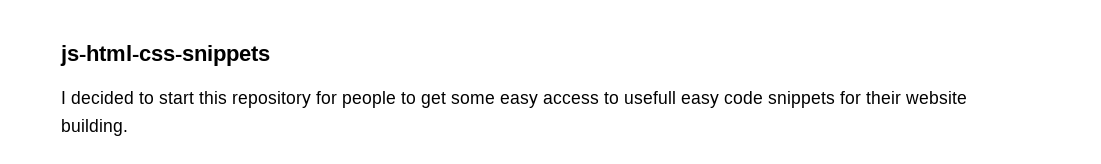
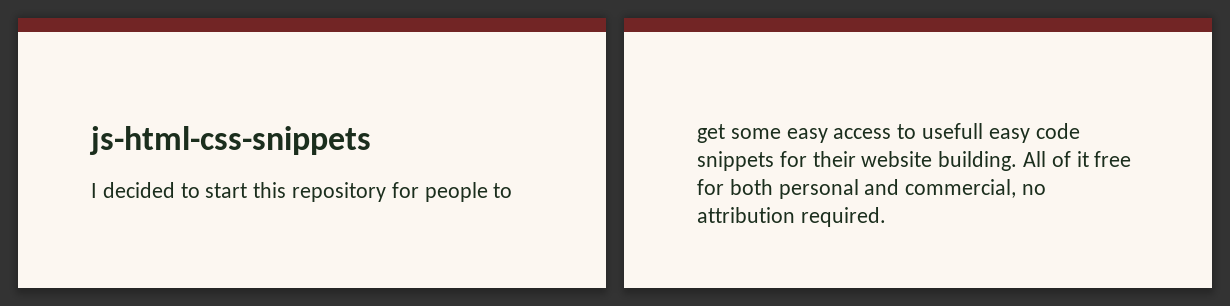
+ All of it free for both personal and commercial, no attribution required.

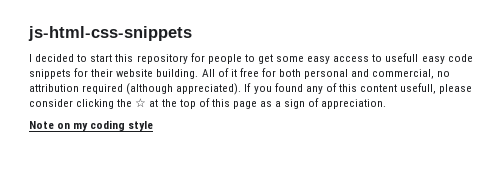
- All of it free for both personal and commercial, no attribution required.
+ All of it free for both personal and commercial, no attribution required (although appreciated). If you found any of this content usefull, please consider clicking the ☆ at the top of this page as a sign of appreciation.
+ Note on my coding style

